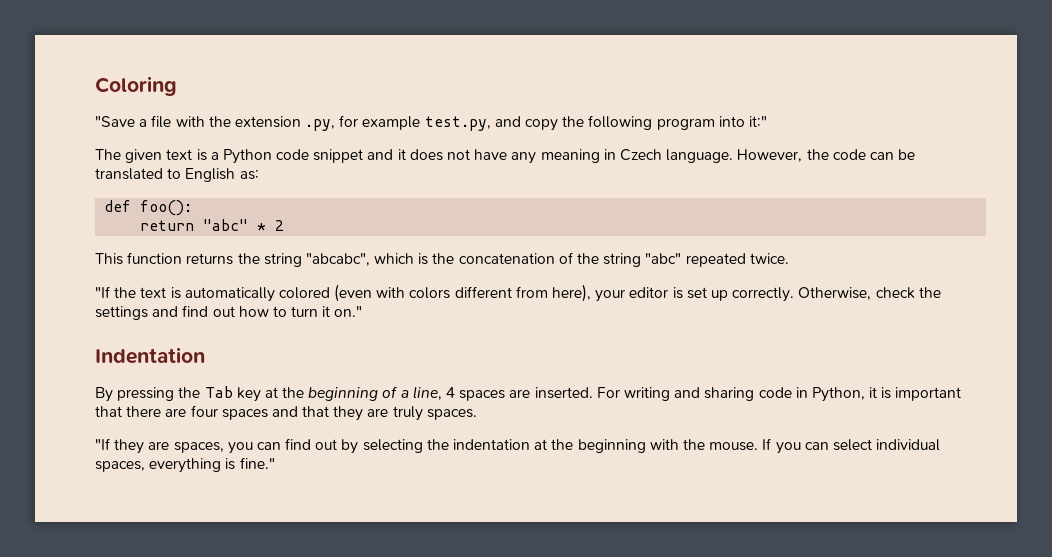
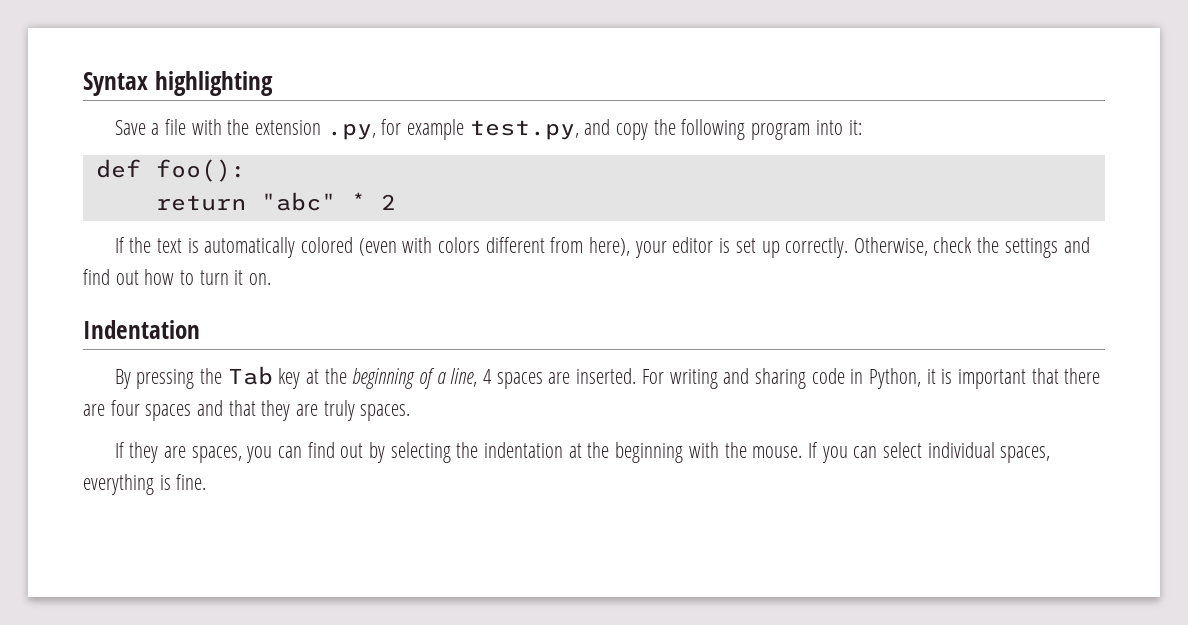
- Coloring
- "Save a file with the extension .py, for example test.py, and copy the following program into it:"
- The given text is a Python code snippet and it does not have any meaning in Czech language. However, the code can be translated to English as:
+ Syntax highlighting
+ Save a file with the extension .py, for example test.py, and copy the following program into it:
- This function returns the string "abcabc", which is the concatenation of the string "abc" repeated twice.
- "If the text is automatically colored (even with colors different from here), your editor is set up correctly.
+ If the text is automatically colored (even with colors different from here), your editor is set up correctly.
- Otherwise, check the settings and find out how to turn it on."
+ Otherwise, check the settings and find out how to turn it on.
- "If they are spaces, you can find out by selecting the indentation at the beginning with the mouse.
+ If they are spaces, you can find out by selecting the indentation at the beginning with the mouse.
- If you can select individual spaces, everything is fine."
+ If you can select individual spaces, everything is fine.

